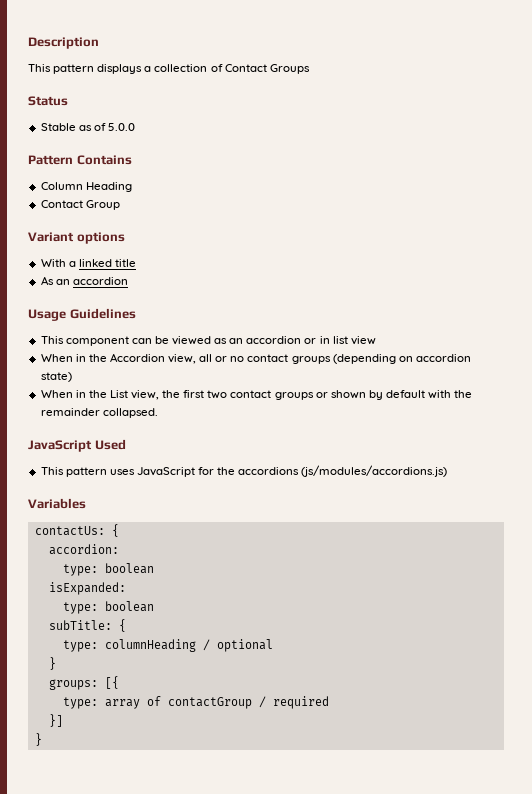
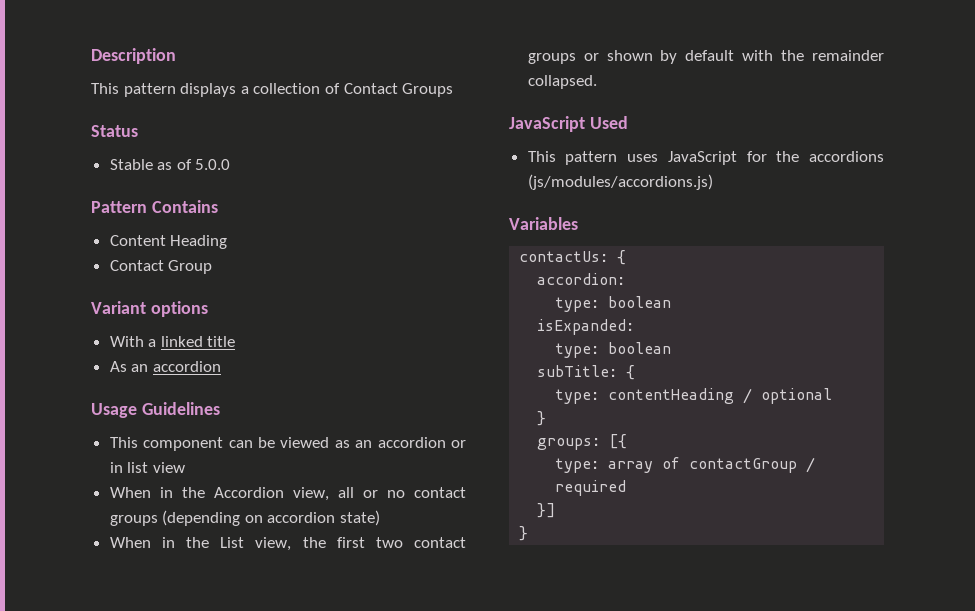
- Column Heading
+ Content Heading
- type: columnHeading / optional
+ type: contentHeading / optional

